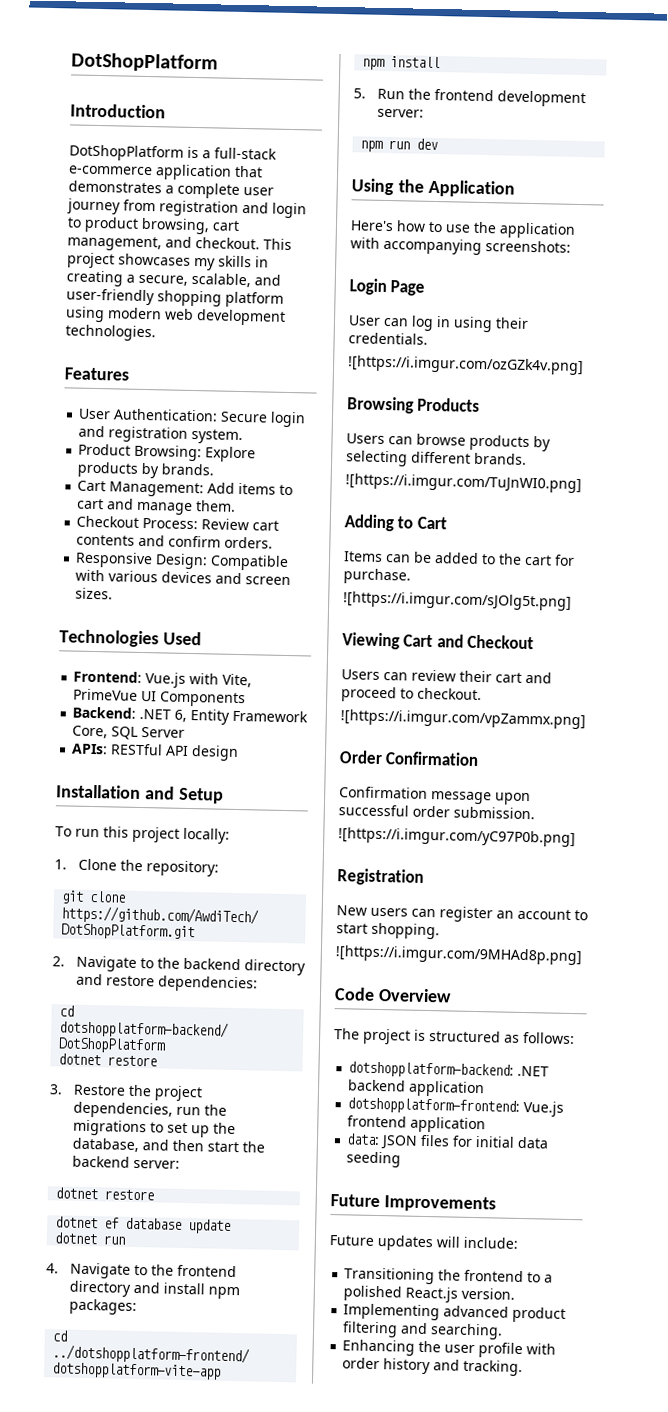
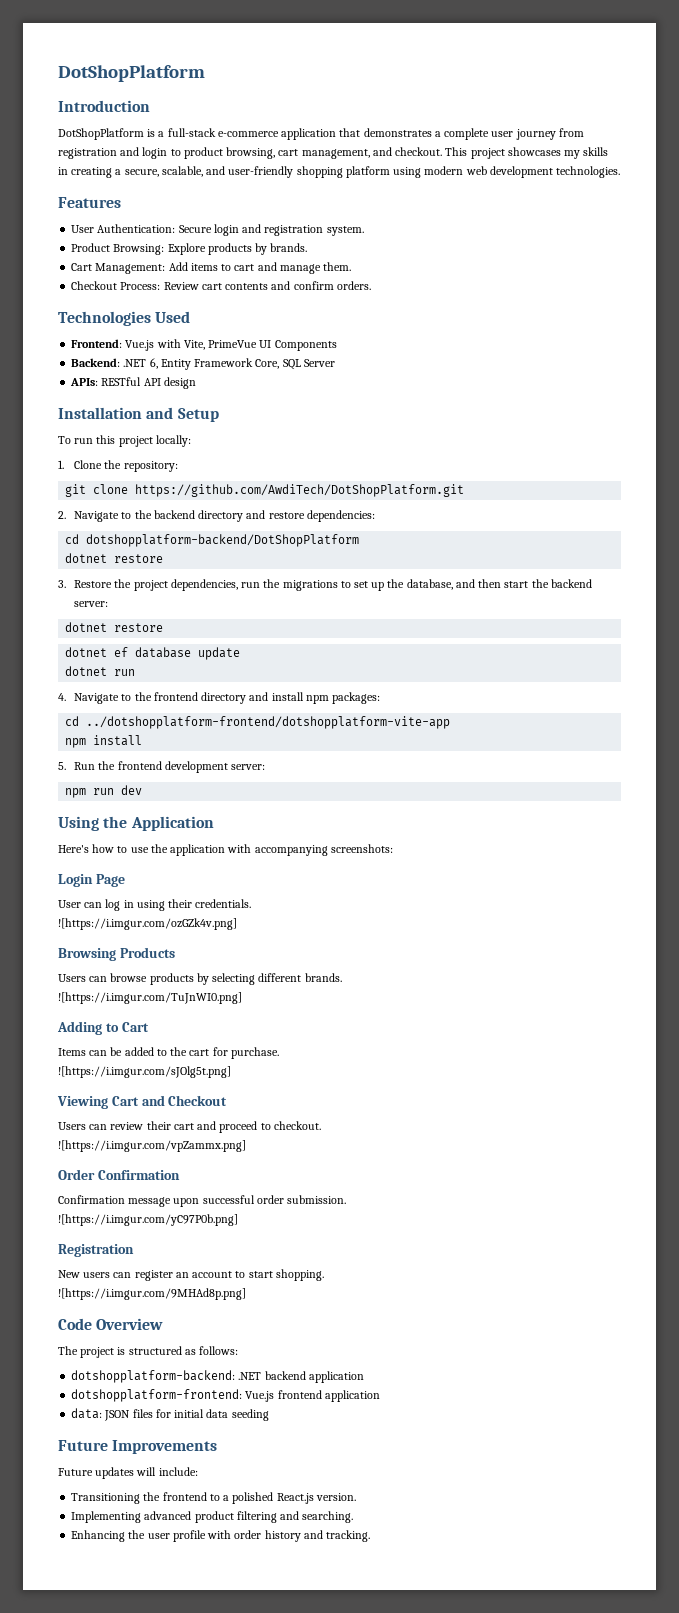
- Responsive Design: Compatible with various devices and screen sizes.

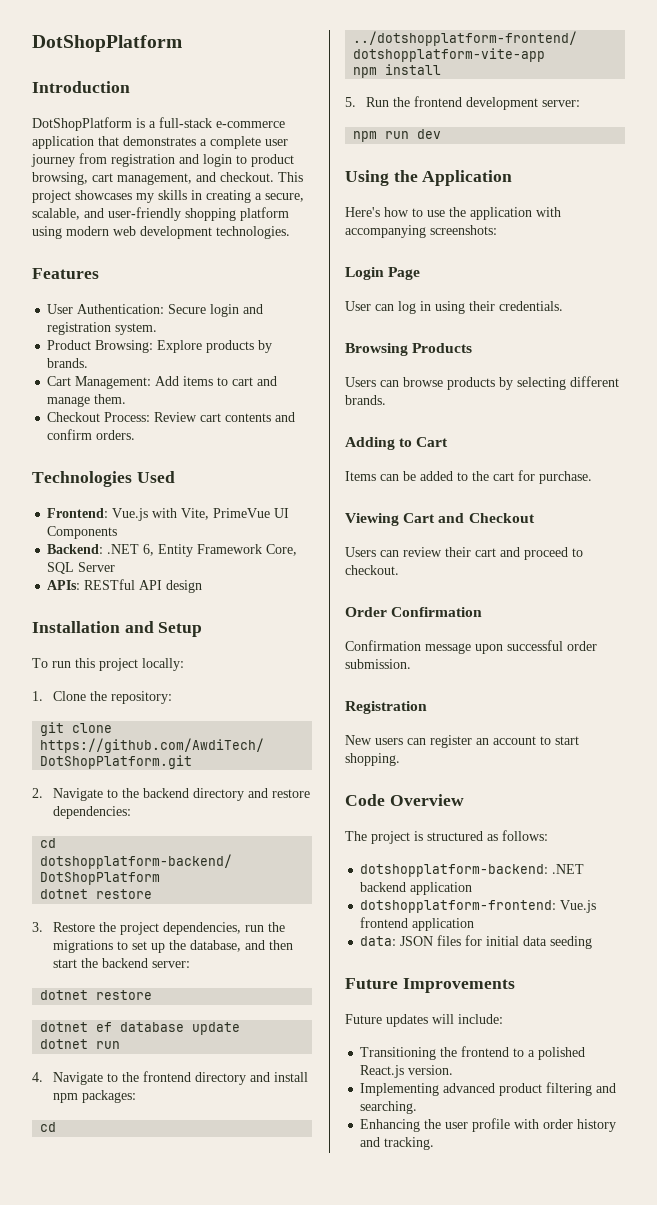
- ![https://i.imgur.com/ozGZk4v.png]
- ![https://i.imgur.com/TuJnWI0.png]
- ![https://i.imgur.com/sJOlg5t.png]
- ![https://i.imgur.com/vpZammx.png]
- ![https://i.imgur.com/yC97P0b.png]
- ![https://i.imgur.com/9MHAd8p.png]

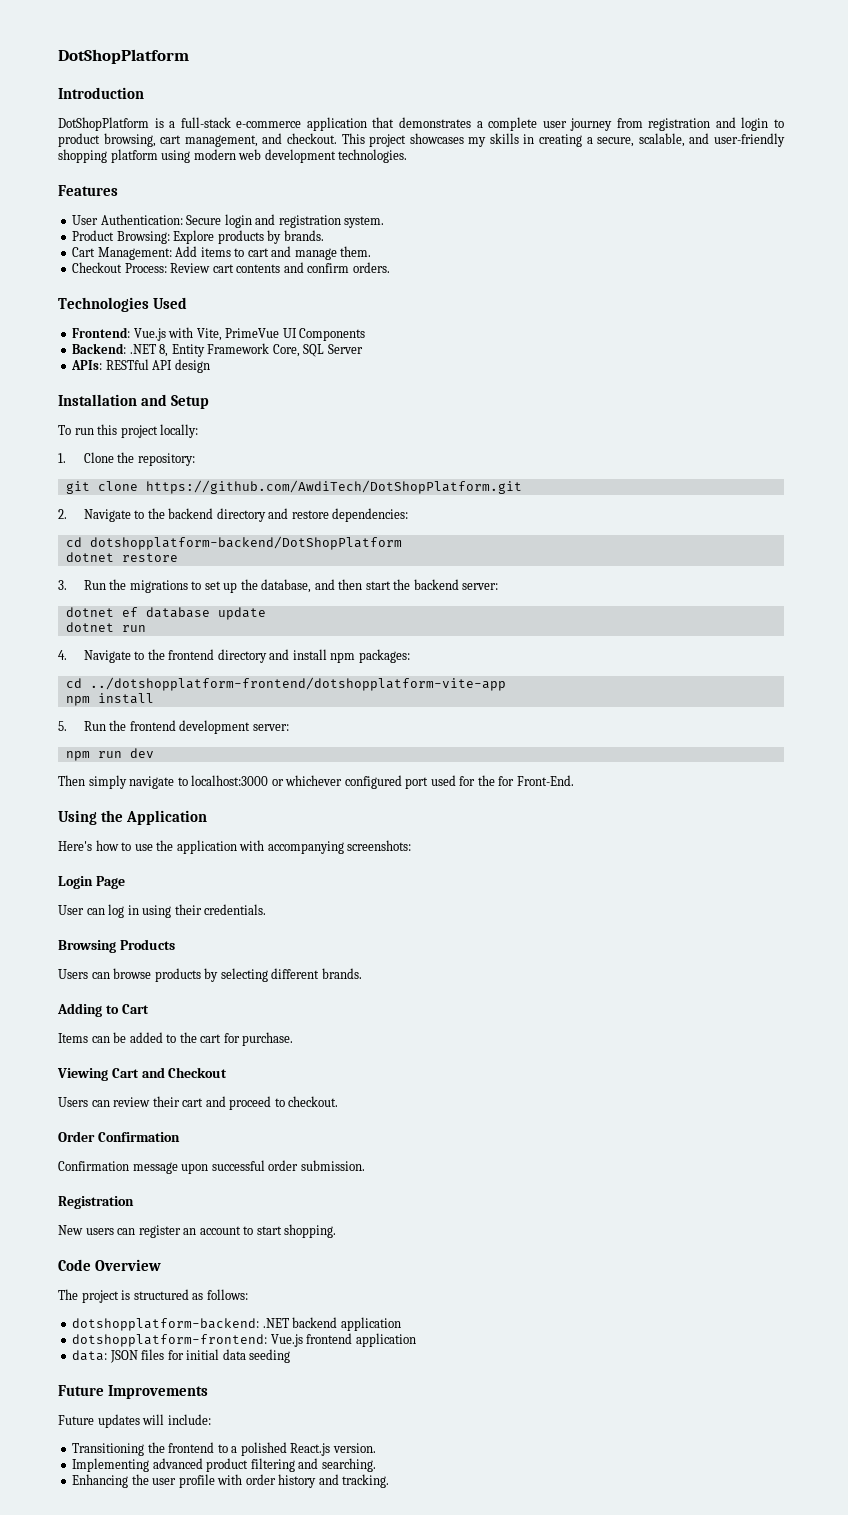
- Backend: .NET 6, Entity Framework Core, SQL Server
+ Backend: .NET 8, Entity Framework Core, SQL Server
- 3. Restore the project dependencies, run the migrations to set up the database, and then start the backend server:
- dotnet restore
+ 3. Run the migrations to set up the database, and then start the backend server:
+ Then simply navigate to localhost:3000 or whichever configured port used for the for Front-End.

